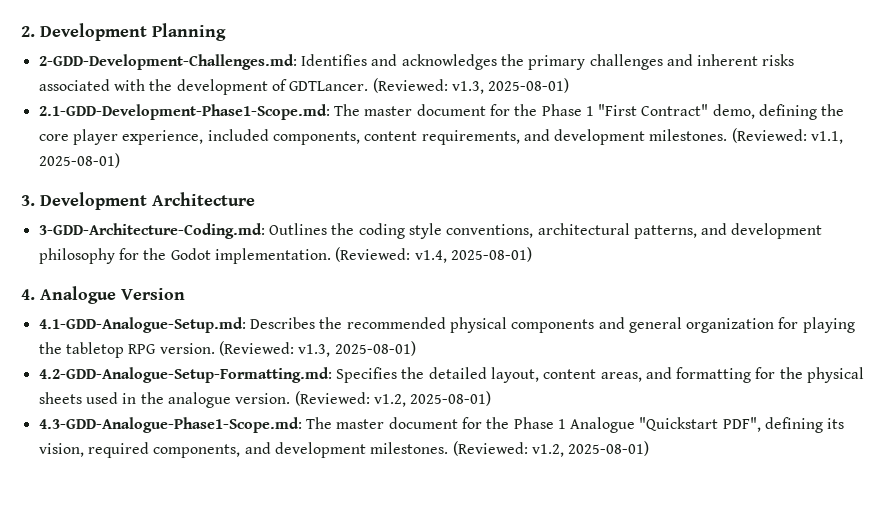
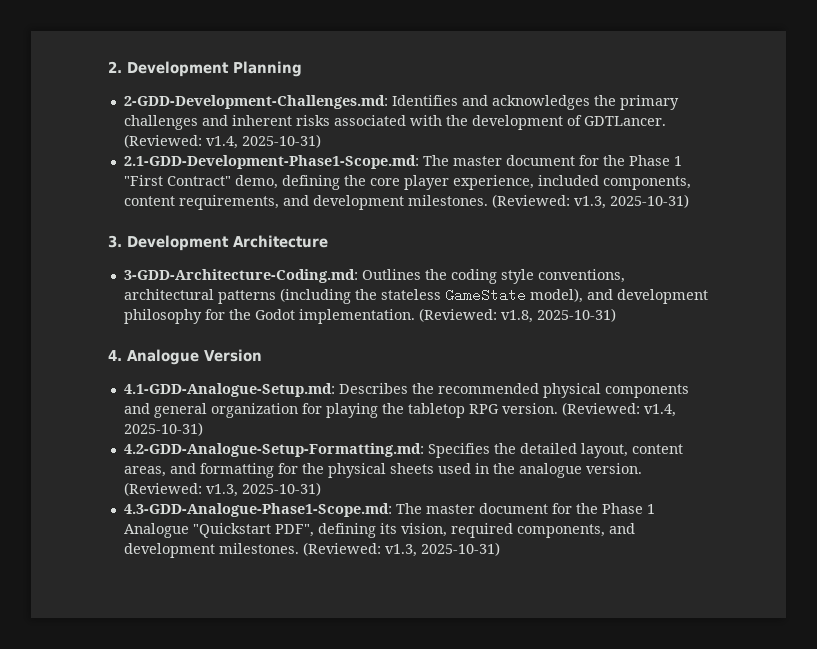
- 2-GDD-Development-Challenges.md: Identifies and acknowledges the primary challenges and inherent risks associated with the development of GDTLancer. (Reviewed: v1.3, 2025-08-01)
+ 2-GDD-Development-Challenges.md: Identifies and acknowledges the primary challenges and inherent risks associated with the development of GDTLancer. (Reviewed: v1.4, 2025-10-31)
- 2.1-GDD-Development-Phase1-Scope.md: The master document for the Phase 1 "First Contract" demo, defining the core player experience, included components, content requirements, and development milestones. (Reviewed: v1.1, 2025-08-01)
+ 2.1-GDD-Development-Phase1-Scope.md: The master document for the Phase 1 "First Contract" demo, defining the core player experience, included components, content requirements, and development milestones. (Reviewed: v1.3, 2025-10-31)
- 3-GDD-Architecture-Coding.md: Outlines the coding style conventions, architectural patterns, and development philosophy for the Godot implementation.
+ 3-GDD-Architecture-Coding.md: Outlines the coding style conventions, architectural patterns (including the stateless GameState model), and development philosophy for the Godot implementation.
- (Reviewed: v1.4, 2025-08-01)
+ (Reviewed: v1.8, 2025-10-31)
- 4.1-GDD-Analogue-Setup.md: Describes the recommended physical components and general organization for playing the tabletop RPG version. (Reviewed: v1.3, 2025-08-01)
+ 4.1-GDD-Analogue-Setup.md: Describes the recommended physical components and general organization for playing the tabletop RPG version. (Reviewed: v1.4, 2025-10-31)
- 4.2-GDD-Analogue-Setup-Formatting.md: Specifies the detailed layout, content areas, and formatting for the physical sheets used in the analogue version. (Reviewed: v1.2, 2025-08-01)
+ 4.2-GDD-Analogue-Setup-Formatting.md: Specifies the detailed layout, content areas, and formatting for the physical sheets used in the analogue version. (Reviewed: v1.3, 2025-10-31)
- 4.3-GDD-Analogue-Phase1-Scope.md: The master document for the Phase 1 Analogue "Quickstart PDF", defining its vision, required components, and development milestones. (Reviewed: v1.2, 2025-08-01)
+ 4.3-GDD-Analogue-Phase1-Scope.md: The master document for the Phase 1 Analogue "Quickstart PDF", defining its vision, required components, and development milestones. (Reviewed: v1.3, 2025-10-31)

